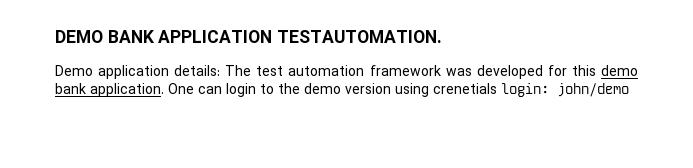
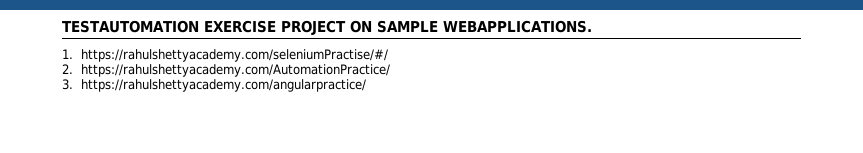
- DEMO BANK APPLICATION TESTAUTOMATION.
- Demo application details: The test automation framework was developed for this demo bank application. One can login to the demo version using crenetials login: john/demo
+ TESTAUTOMATION EXERCISE PROJECT ON SAMPLE WEBAPPLICATIONS.
+ 1. https://rahulshettyacademy.com/seleniumPractise/#/
+ 2. https://rahulshettyacademy.com/AutomationPractice/
+ 3. https://rahulshettyacademy.com/angularpractice/

